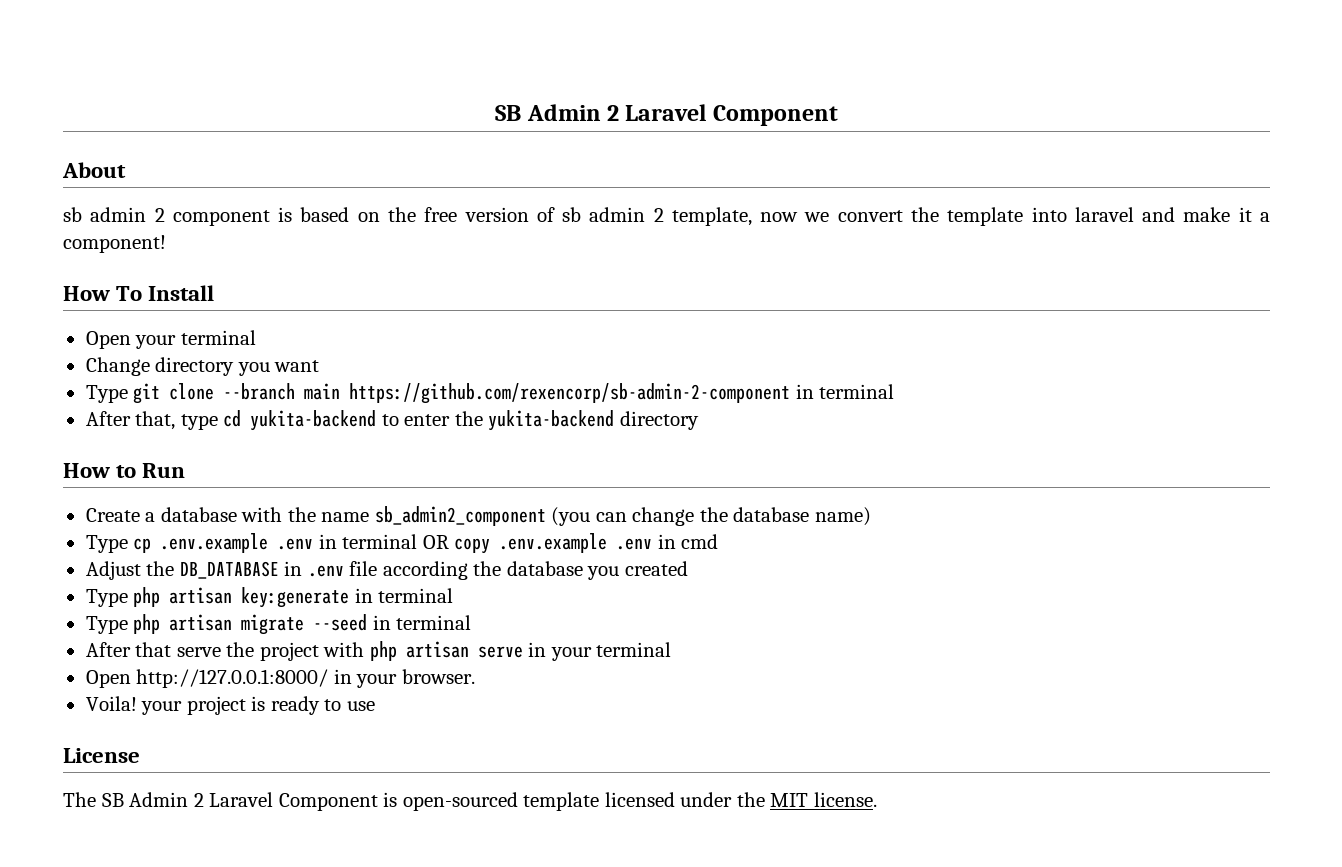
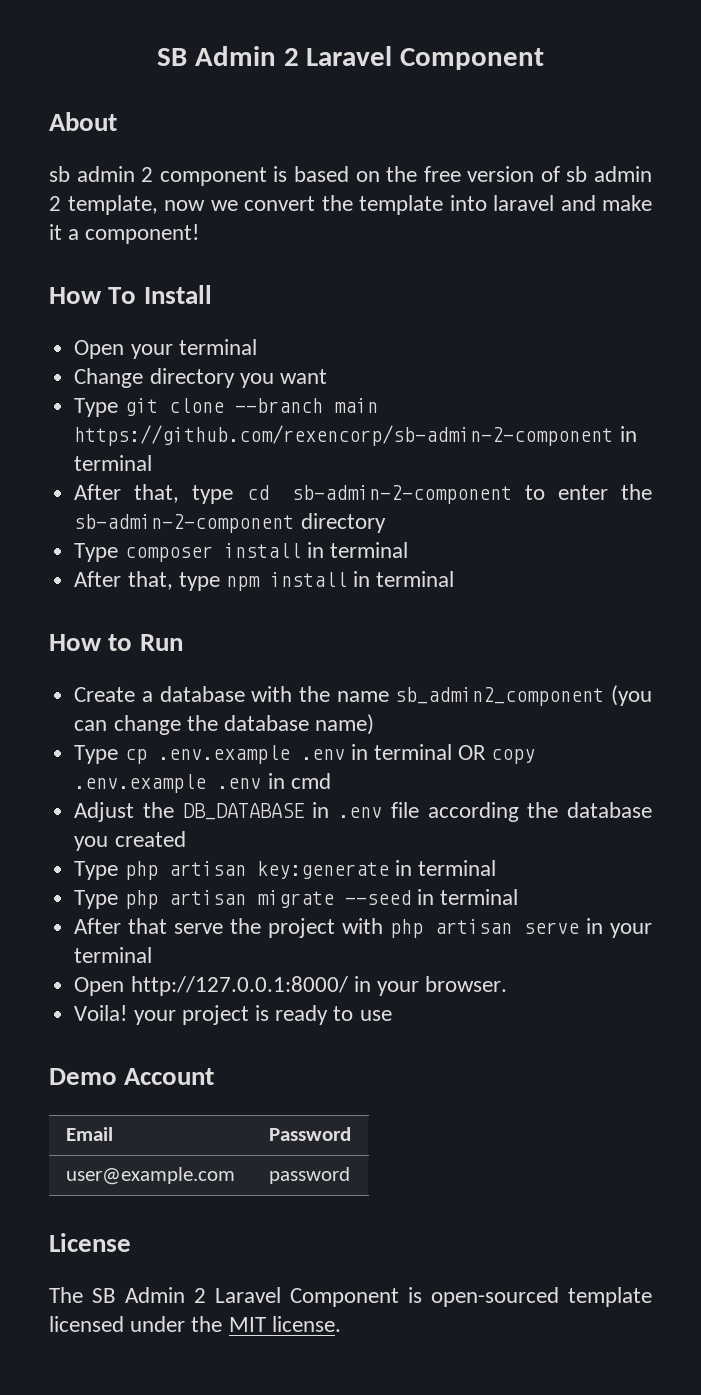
- After that, type cd yukita-backend to enter the yukita-backend directory
+ After that, type cd sb-admin-2-component to enter the sb-admin-2-component directory
+ Type composer install in terminal
+ After that, type npm install in terminal
+ Demo Account
+ Email | Password
+ user@example.com | password

